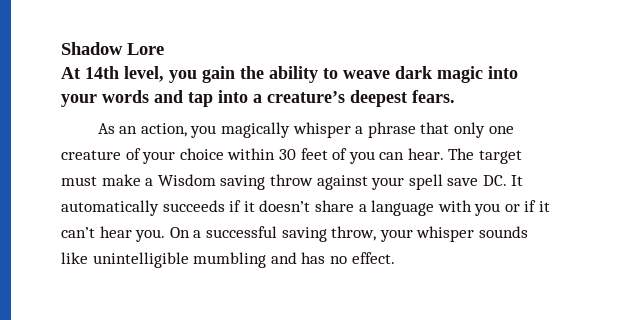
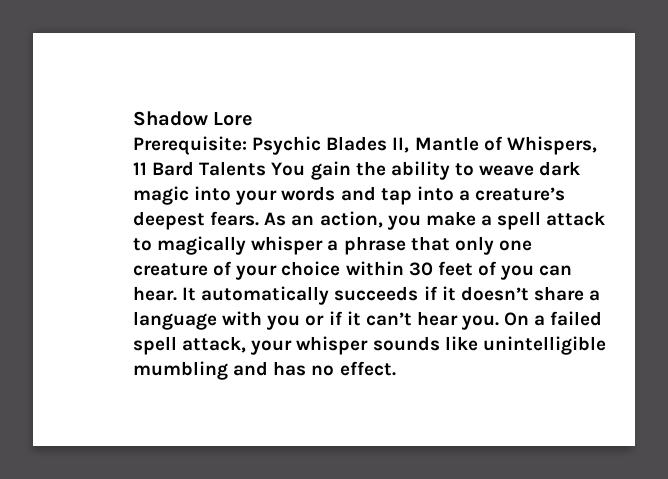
- At 14th level, you gain the ability to weave dark magic into your words and tap into a creature’s deepest fears.
- As an action, you magically whisper a phrase that only one creature of your choice within 30 feet of you can hear.
+ Prerequisite: Psychic Blades II, Mantle of Whispers, 11 Bard Talents You gain the ability to weave dark magic into your words and tap into a creature’s deepest fears. As an action, you make a spell attack to magically whisper a phrase that only one creature of your choice within 30 feet of you can hear.
- The target must make a Wisdom saving throw against your spell save DC. It automatically succeeds if it doesn’t share a language with you or if it can’t hear you.
+ It automatically succeeds if it doesn’t share a language with you or if it can’t hear you.
- On a successful saving throw, your whisper sounds like unintelligible mumbling and has no effect.
+ On a failed spell attack, your whisper sounds like unintelligible mumbling and has no effect.

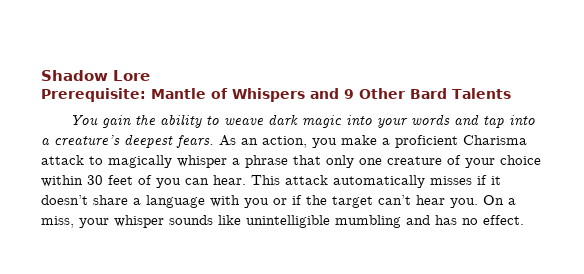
- Prerequisite: Psychic Blades II, Mantle of Whispers, 11 Bard Talents You gain the ability to weave dark magic into your words and tap into a creature’s deepest fears.
+ Prerequisite: Mantle of Whispers and 9 Other Bard Talents
+ You gain the ability to weave dark magic into your words and tap into a creature’s deepest fears.
- As an action, you make a spell attack to magically whisper a phrase that only one creature of your choice within 30 feet of you can hear.
+ As an action, you make a proficient Charisma attack to magically whisper a phrase that only one creature of your choice within 30 feet of you can hear.
- It automatically succeeds if it doesn’t share a language with you or if it can’t hear you.
+ This attack automatically misses if it doesn’t share a language with you or if the target can’t hear you.
- On a failed spell attack, your whisper sounds like unintelligible mumbling and has no effect.
+ On a miss, your whisper sounds like unintelligible mumbling and has no effect.

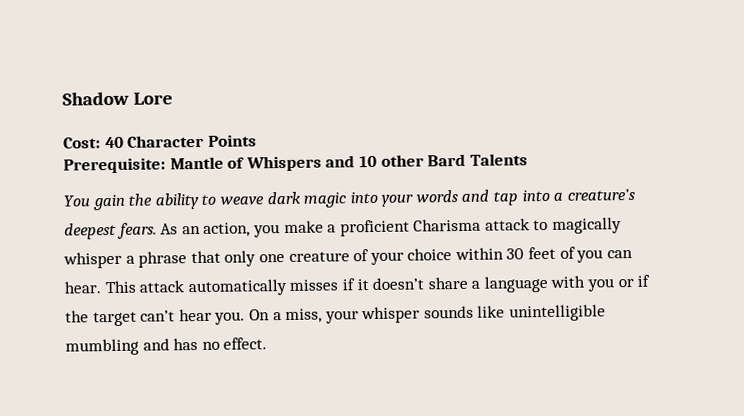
+ Cost: 40 Character Points
- Prerequisite: Mantle of Whispers and 9 Other Bard Talents
+ Prerequisite: Mantle of Whispers and 10 other Bard Talents

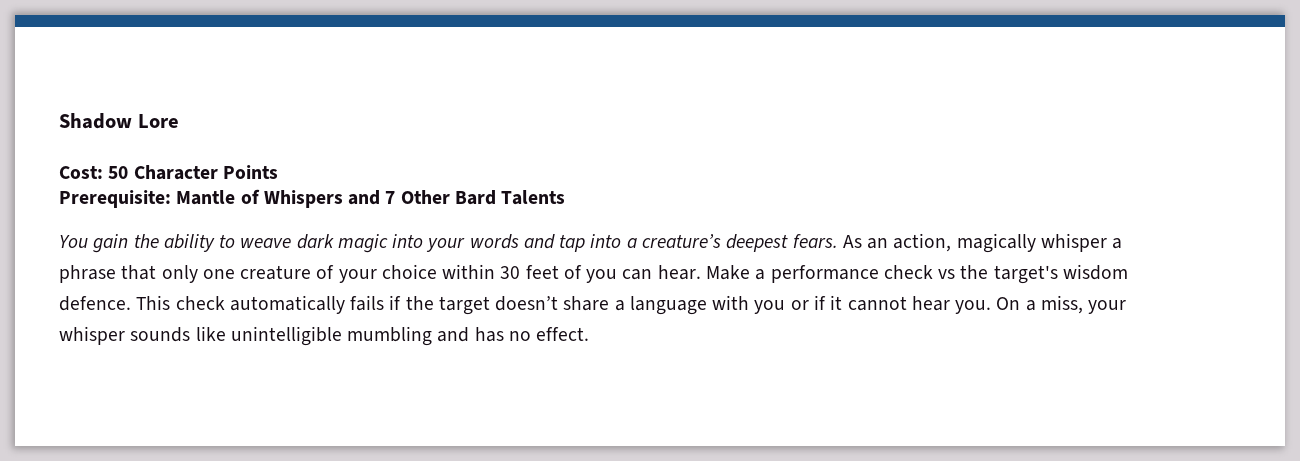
- Cost: 40 Character Points
+ Cost: 50 Character Points
- Prerequisite: Mantle of Whispers and 10 other Bard Talents
+ Prerequisite: Mantle of Whispers and 7 Other Bard Talents
- As an action, you make a proficient Charisma attack to magically whisper a phrase that only one creature of your choice within 30 feet of you can hear.
+ As an action, magically whisper a phrase that only one creature of your choice within 30 feet of you can hear.
- This attack automatically misses if it doesn’t share a language with you or if the target can’t hear you.
+ Make a performance check vs the target's wisdom defence. This check automatically fails if the target doesn’t share a language with you or if it cannot hear you.

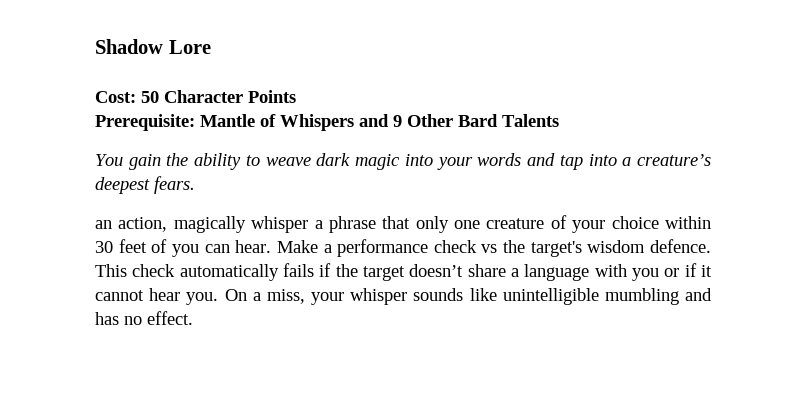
- Prerequisite: Mantle of Whispers and 7 Other Bard Talents
+ Prerequisite: Mantle of Whispers and 9 Other Bard Talents
- You gain the ability to weave dark magic into your words and tap into a creature’s deepest fears. As an action, magically whisper a phrase that only one creature of your choice within 30 feet of you can hear.
+ You gain the ability to weave dark magic into your words and tap into a creature’s deepest fears.
+ an action, magically whisper a phrase that only one creature of your choice within 30 feet of you can hear.

